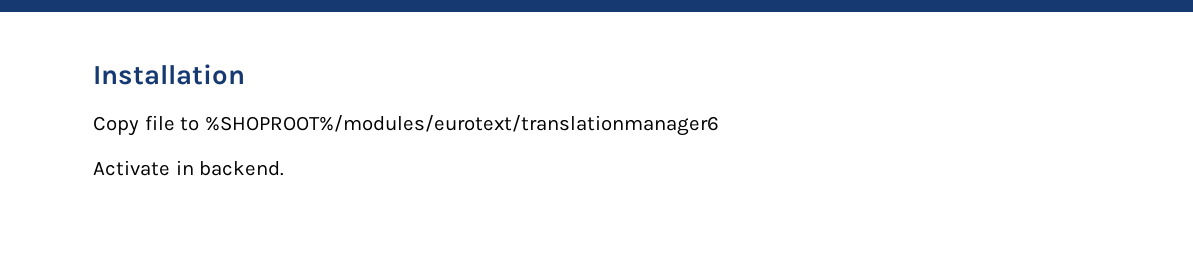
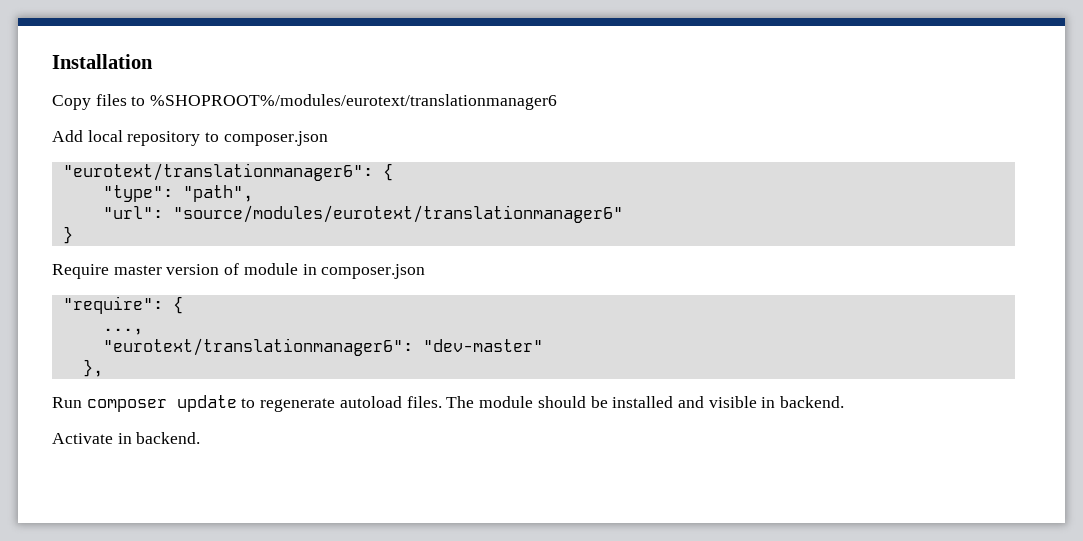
- Copy file to %SHOPROOT%/modules/eurotext/translationmanager6
+ Copy files to %SHOPROOT%/modules/eurotext/translationmanager6
+ Add local repository to composer.json
+ "eurotext/translationmanager6": {
+ "type": "path",
+ "url": "source/modules/eurotext/translationmanager6"
+ }
+ Require master version of module in composer.json
+ "require": {
+ ...,
+ "eurotext/translationmanager6": "dev-master"
+ },
+ Run composer update to regenerate autoload files. The module should be installed and visible in backend.

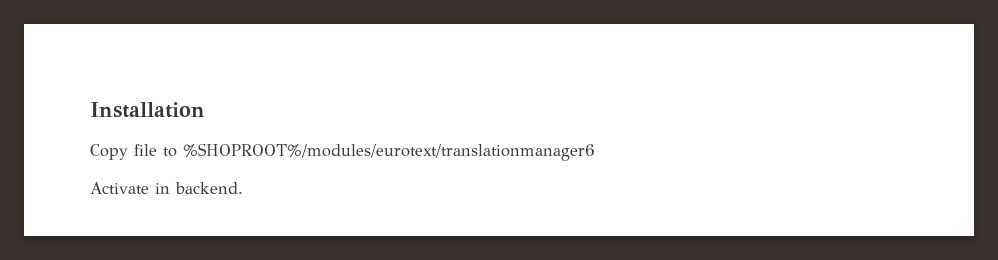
- Copy files to %SHOPROOT%/modules/eurotext/translationmanager6
+ Copy file to %SHOPROOT%/modules/eurotext/translationmanager6
- Add local repository to composer.json
- "eurotext/translationmanager6": {
- "type": "path",
- "url": "source/modules/eurotext/translationmanager6"
- }
- Require master version of module in composer.json
- "require": {
- ...,
- "eurotext/translationmanager6": "dev-master"
- },
- Run composer update to regenerate autoload files. The module should be installed and visible in backend.

